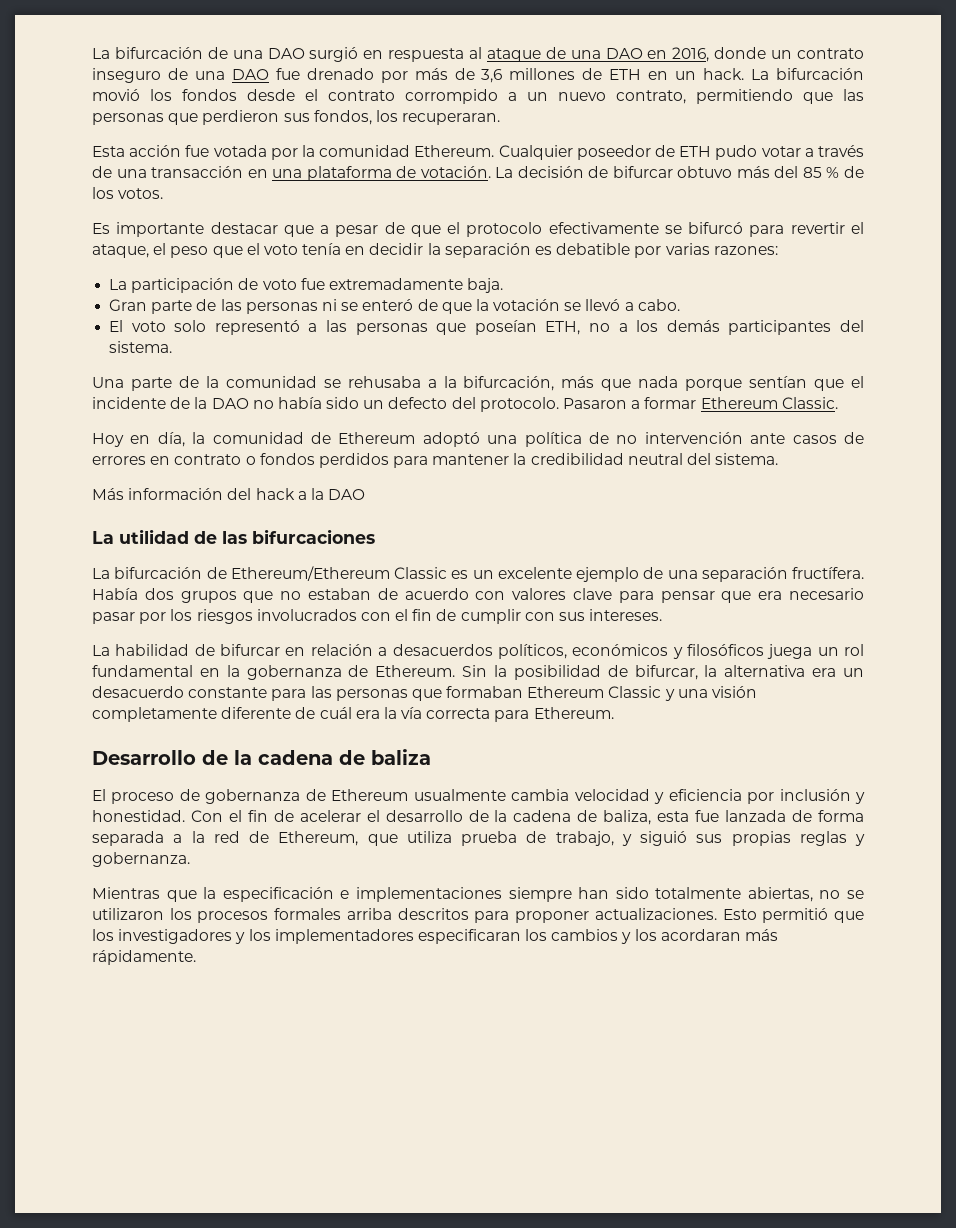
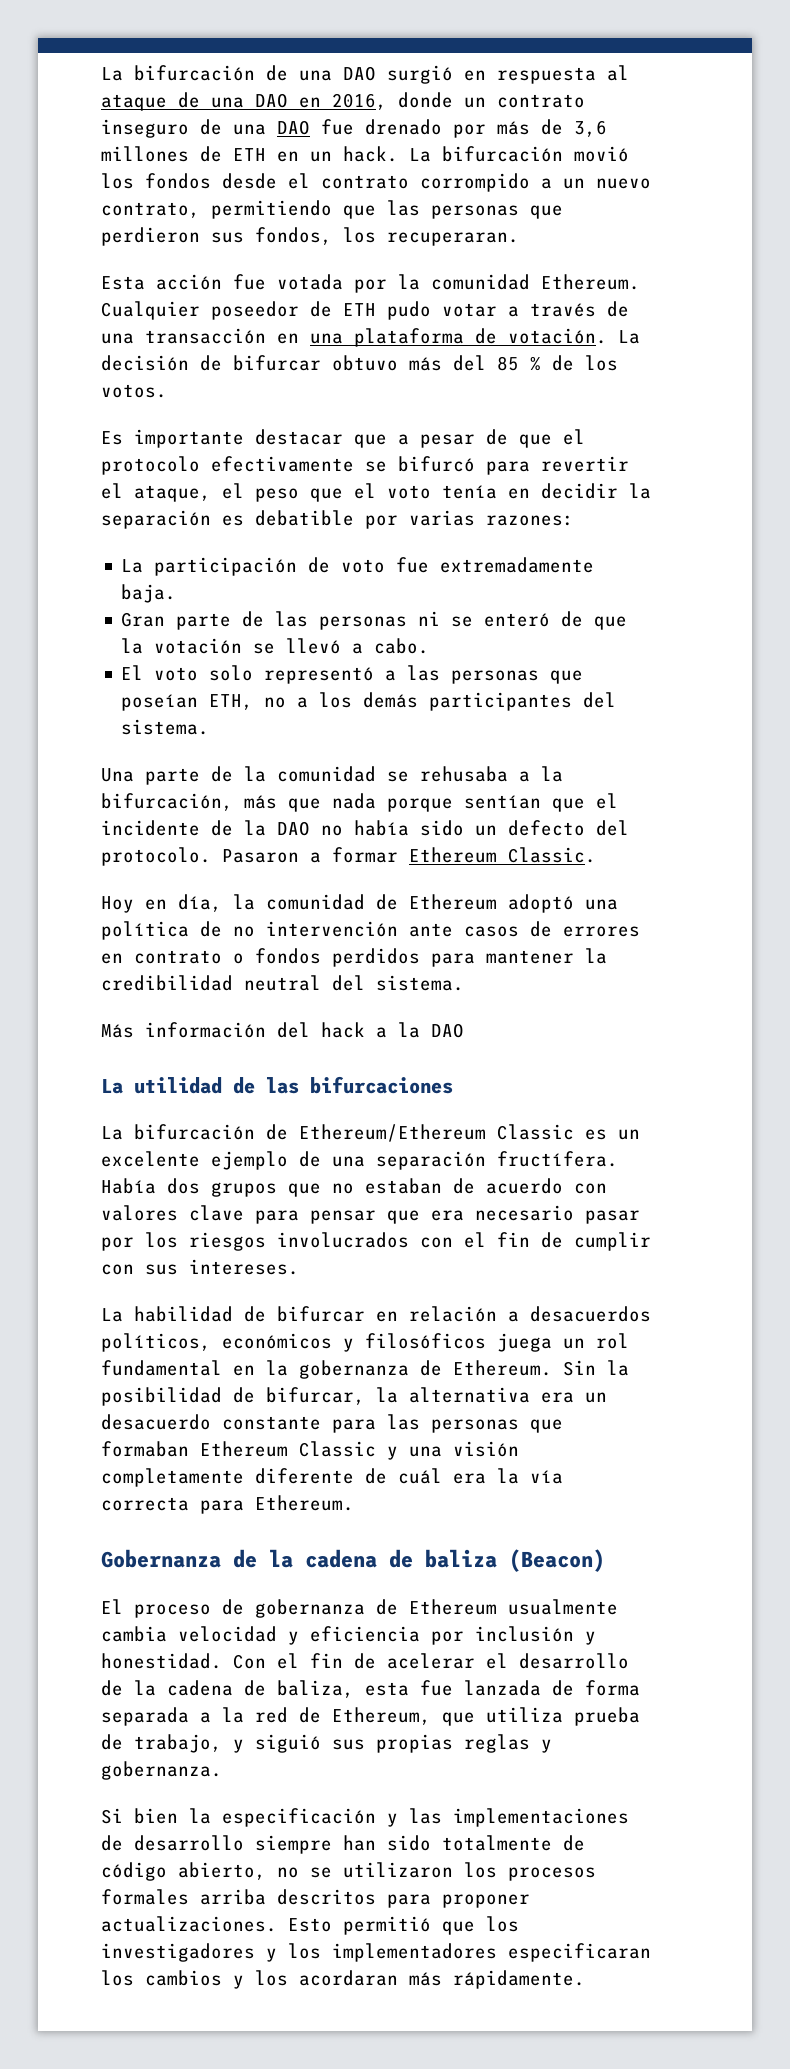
- Desarrollo de la cadena de baliza
+ Gobernanza de la cadena de baliza (Beacon)
- Mientras que la especificación e implementaciones siempre han sido totalmente abiertas, no se utilizaron los procesos formales arriba descritos para proponer actualizaciones.
+ Si bien la especificación y las implementaciones de desarrollo siempre han sido totalmente de código abierto, no se utilizaron los procesos formales arriba descritos para proponer actualizaciones.

